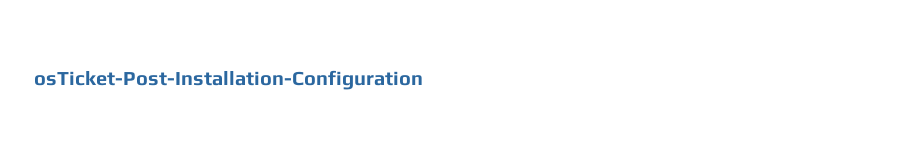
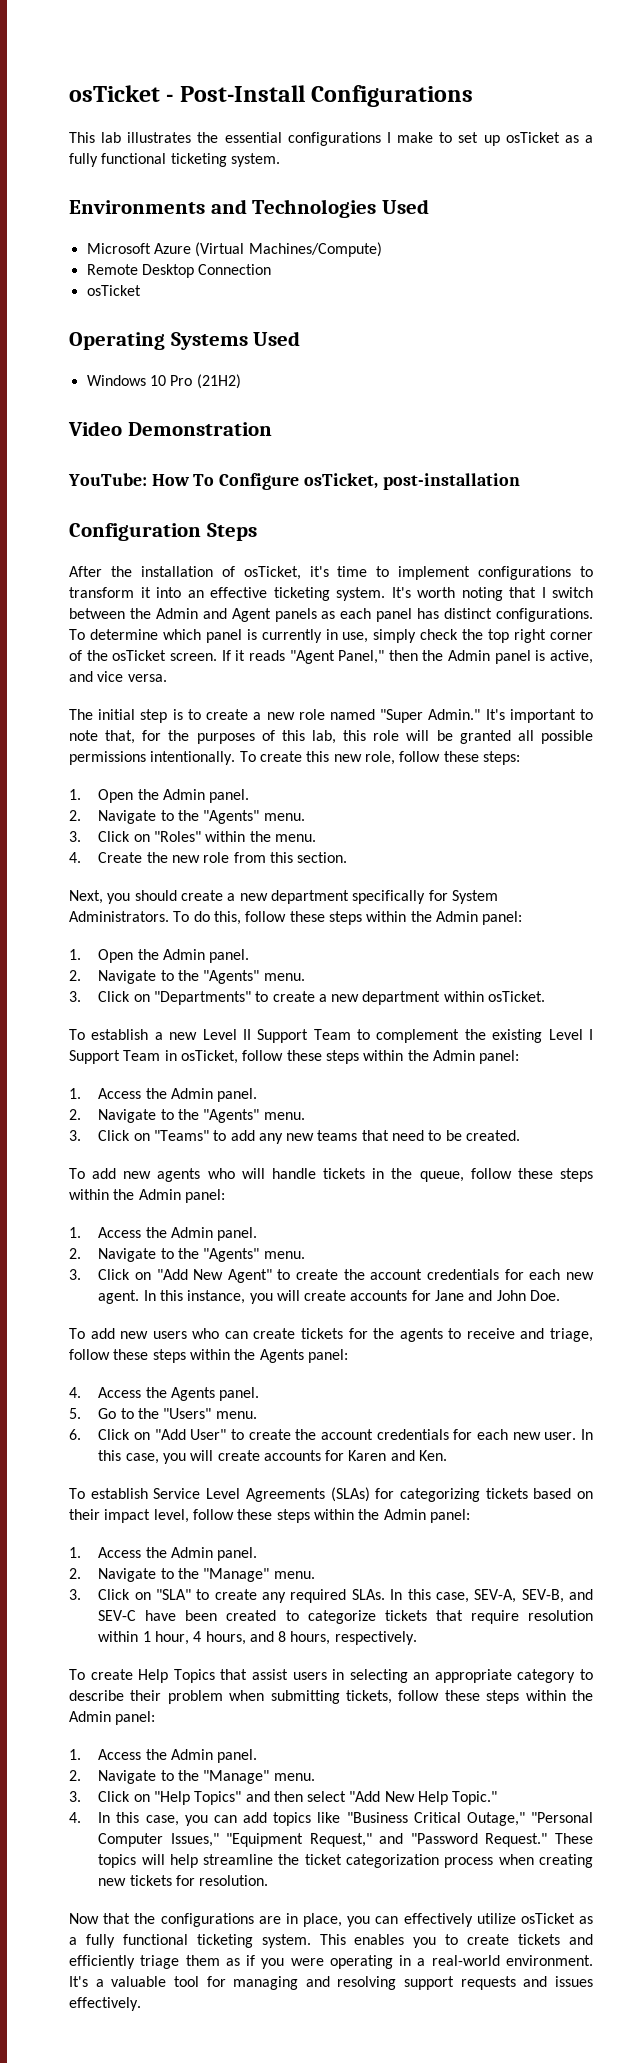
- osTicket-Post-Installation-Configuration
+ osTicket - Post-Install Configurations
+ This lab illustrates the essential configurations I make to set up osTicket as a fully functional ticketing system.
+ Environments and Technologies Used
+ Microsoft Azure (Virtual Machines/Compute)
+ Remote Desktop Connection
+ osTicket
+ Operating Systems Used
+ Windows 10 Pro (21H2)
+ Video Demonstration
+ YouTube: How To Configure osTicket, post-installation
+ Configuration Steps
+ After the installation of osTicket, it's time to implement configurations to transform it into an effective ticketing system. It's worth noting that I switch between the Admin and Agent panels as each panel has distinct configurations. To determine which panel is currently in use, simply check the top right corner of the osTicket screen. If it reads "Agent Panel," then the Admin panel is active, and vice versa.
+ The initial step is to create a new role named "Super Admin." It's important to note that, for the purposes of this lab, this role will be granted all possible permissions intentionally. To create this new role, follow these steps:
+ 1. Open the Admin panel.
+ 2. Navigate to the "Agents" menu.
+ 3. Click on "Roles" within the menu.
+ 4. Create the new role from this section.
+ Next, you should create a new department specifically for System Administrators. To do this, follow these steps within the Admin panel:
+ 1. Open the Admin panel.
+ 2. Navigate to the "Agents" menu.
+ 3. Click on "Departments" to create a new department within osTicket.
+ To establish a new Level II Support Team to complement the existing Level I Support Team in osTicket, follow these steps within the Admin panel:
+ 1. Access the Admin panel.
+ 2. Navigate to the "Agents" menu.
+ 3. Click on "Teams" to add any new teams that need to be created.
+ To add new agents who will handle tickets in the queue, follow these steps within the Admin panel:
+ 1. Access the Admin panel.
+ 2. Navigate to the "Agents" menu.
+ 3. Click on "Add New Agent" to create the account credentials for each new agent. In this instance, you will create accounts for Jane and John Doe.
+ To add new users who can create tickets for the agents to receive and triage, follow these steps within the Agents panel:
+ 4. Access the Agents panel.
+ 5. Go to the "Users" menu.
+ 6. Click on "Add User" to create the account credentials for each new user. In this case, you will create accounts for Karen and Ken.
+ To establish Service Level Agreements (SLAs) for categorizing tickets based on their impact level, follow these steps within the Admin panel:
+ 1. Access the Admin panel.
+ 2. Navigate to the "Manage" menu.
+ 3. Click on "SLA" to create any required SLAs. In this case, SEV-A, SEV-B, and SEV-C have been created to categorize tickets that require resolution within 1 hour, 4 hours, and 8 hours, respectively.
+ To create Help Topics that assist users in selecting an appropriate category to describe their problem when submitting tickets, follow these steps within the Admin panel:
+ 1. Access the Admin panel.
+ 2. Navigate to the "Manage" menu.
+ 3. Click on "Help Topics" and then select "Add New Help Topic."
+ 4. In this case, you can add topics like "Business Critical Outage," "Personal Computer Issues," "Equipment Request," and "Password Request." These topics will help streamline the ticket categorization process when creating new tickets for resolution.
+ Now that the configurations are in place, you can effectively utilize osTicket as a fully functional ticketing system. This enables you to create tickets and efficiently triage them as if you were operating in a real-world environment. It's a valuable tool for managing and resolving support requests and issues effectively.

